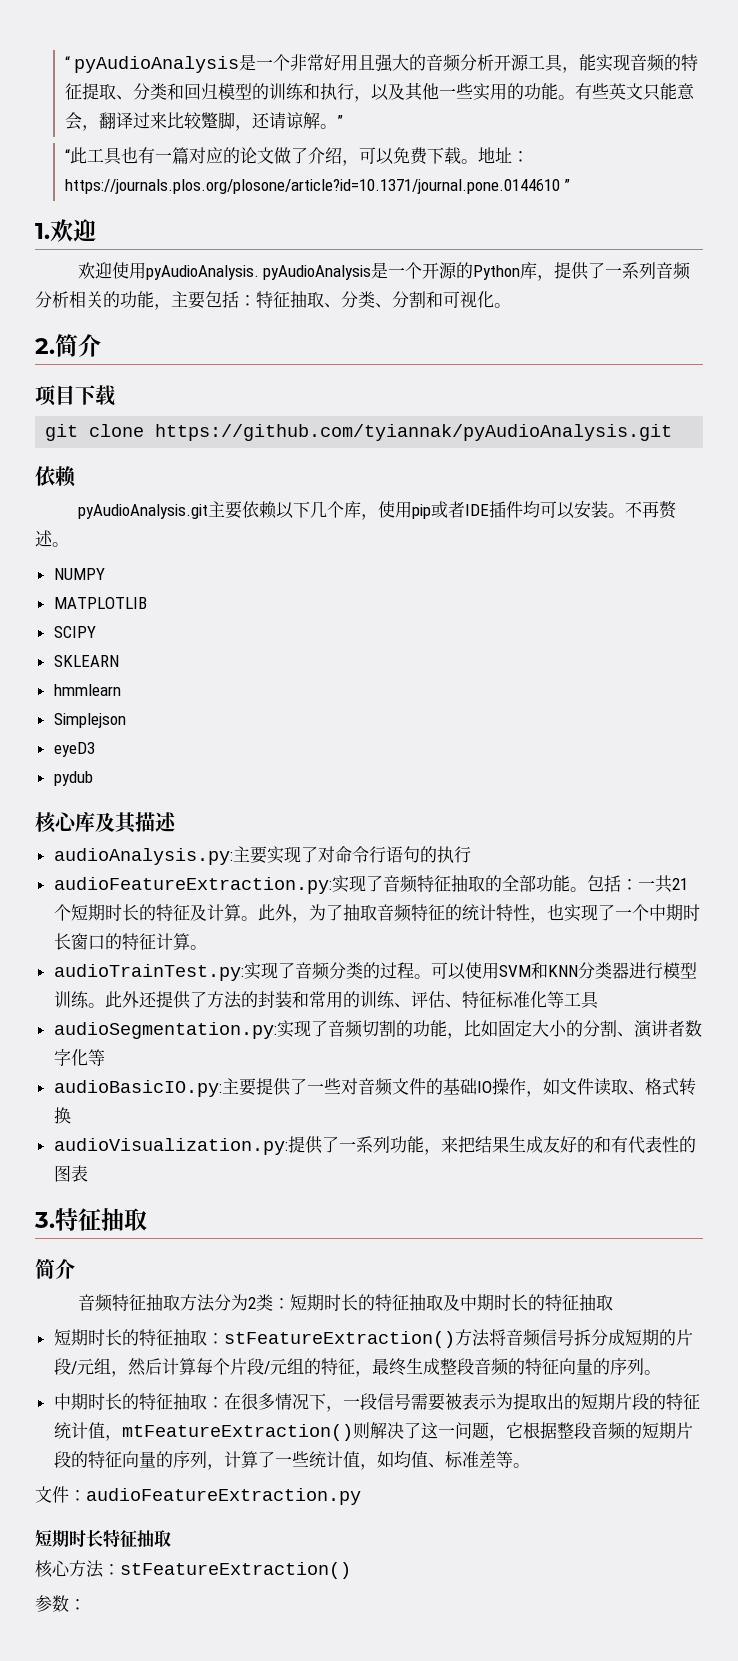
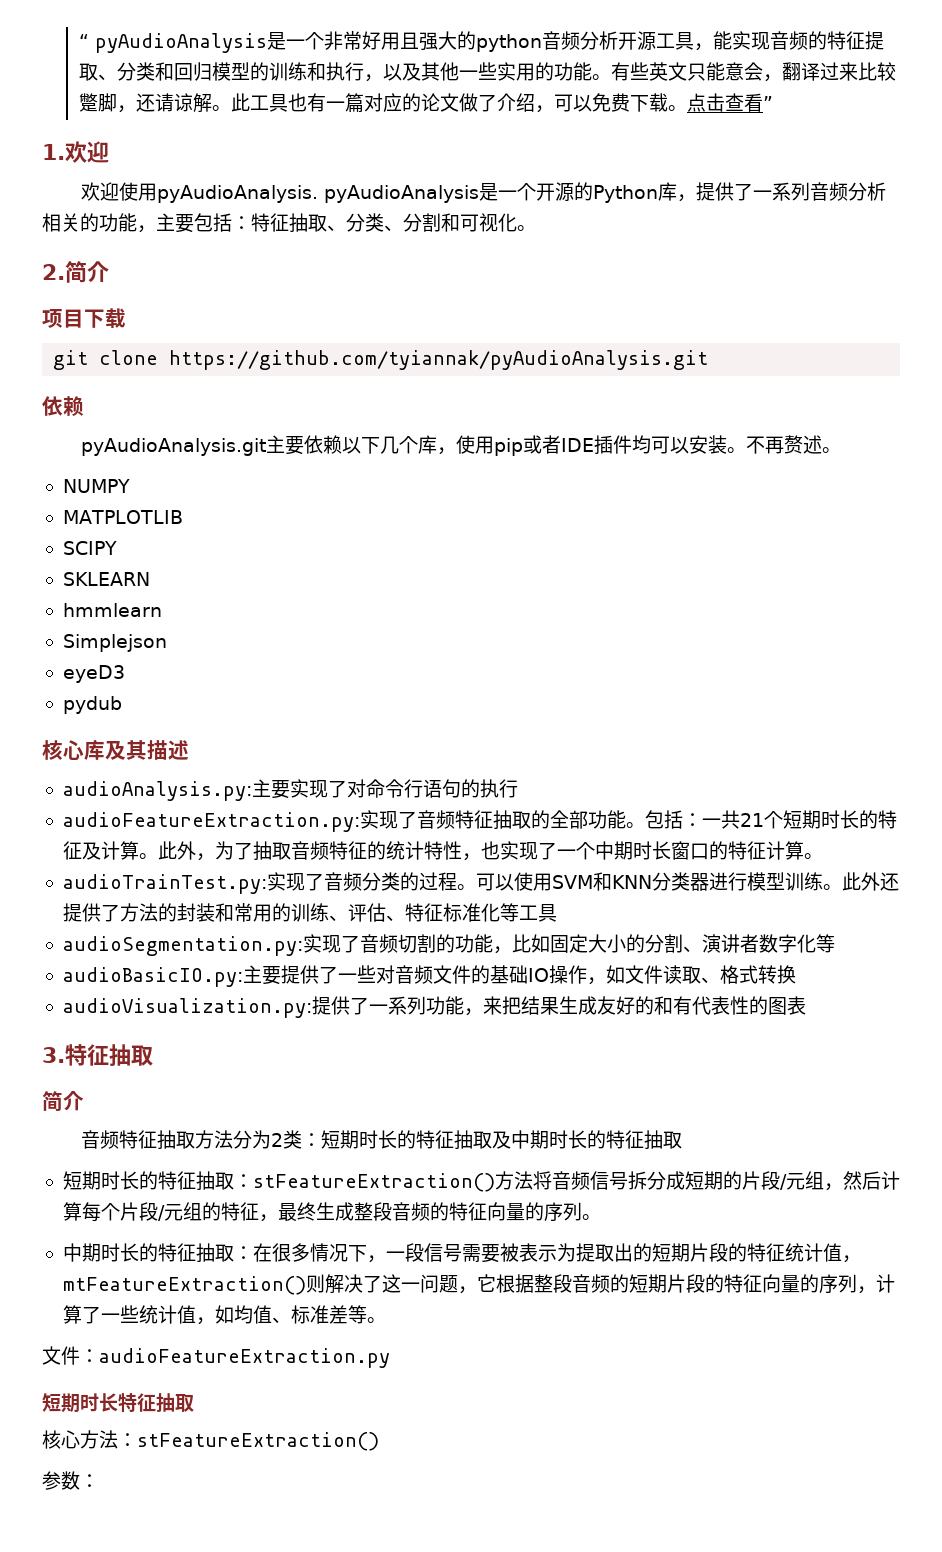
- “ pyAudioAnalysis是一个非常好用且强大的音频分析开源工具，能实现音频的特征提取、分类和回归模型的训练和执行，以及其他一些实用的功能。
+ “ pyAudioAnalysis是一个非常好用且强大的python音频分析开源工具，能实现音频的特征提取、分类和回归模型的训练和执行，以及其他一些实用的功能。
- 有些英文只能意会，翻译过来比较蹩脚，还请谅解。”
- “此工具也有一篇对应的论文做了介绍，可以免费下载。
+ 有些英文只能意会，翻译过来比较蹩脚，还请谅解。此工具也有一篇对应的论文做了介绍，可以免费下载。
- 地址：https://journals.plos.org/plosone/article?id=10.1371/journal.pone.0144610 ”
+ 点击查看”

